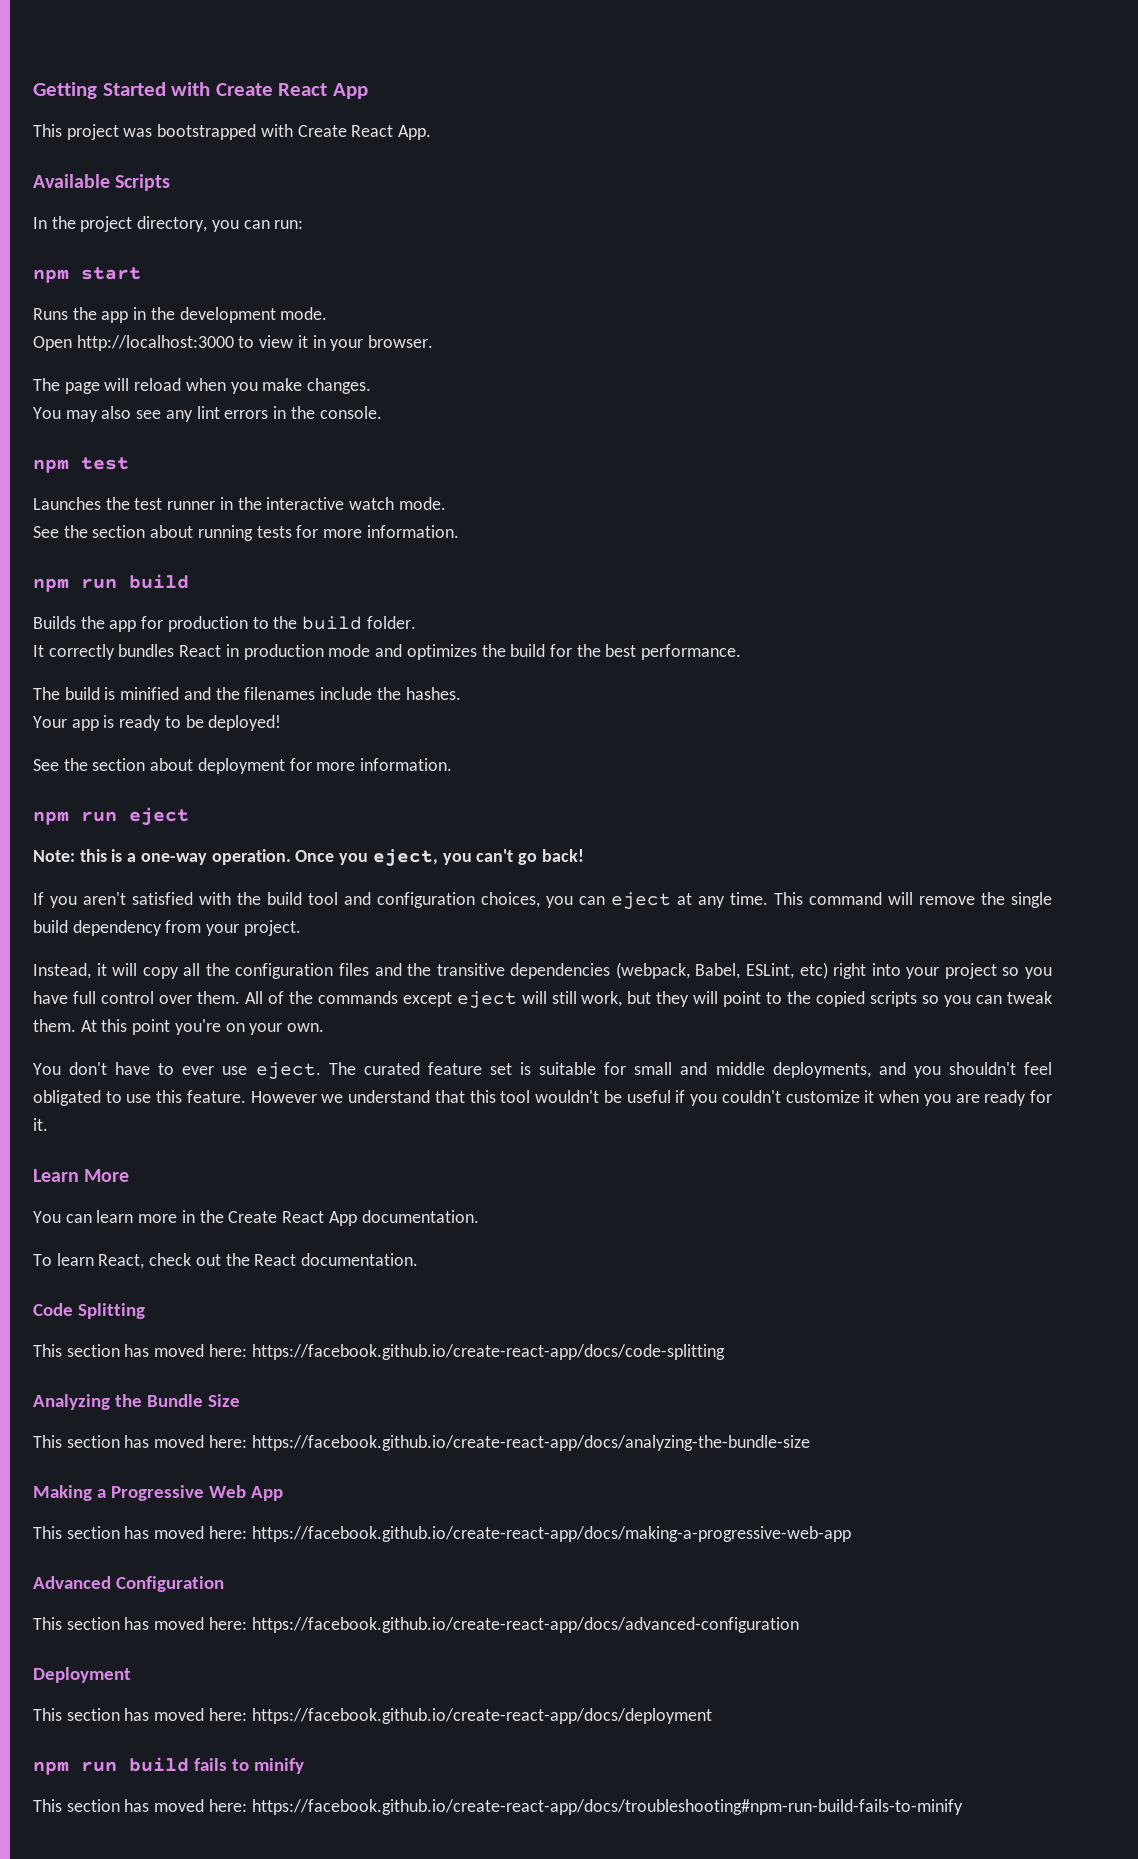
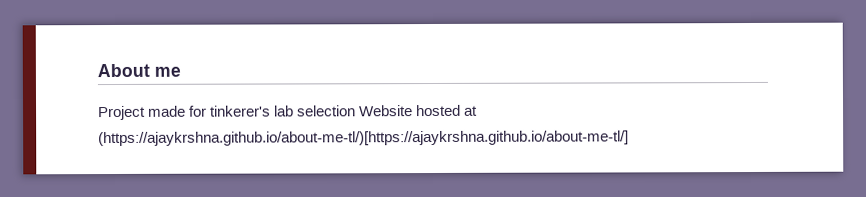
- Getting Started with Create React App
- This project was bootstrapped with Create React App.
- Available Scripts
- In the project directory, you can run:
- npm start
- Runs the app in the development mode.
- Open http://localhost:3000 to view it in your browser.
- The page will reload when you make changes.
- You may also see any lint errors in the console.
- npm test
- Launches the test runner in the interactive watch mode.
- See the section about running tests for more information.
- npm run build
- Builds the app for production to the build folder.
- It correctly bundles React in production mode and optimizes the build for the best performance.
- The build is minified and the filenames include the hashes.
- Your app is ready to be deployed!
- See the section about deployment for more information.
- npm run eject
- Note: this is a one-way operation. Once you eject, you can't go back!
- If you aren't satisfied with the build tool and configuration choices, you can eject at any time. This command will remove the single build dependency from your project.
- Instead, it will copy all the configuration files and the transitive dependencies (webpack, Babel, ESLint, etc) right into your project so you have full control over them. All of the commands except eject will still work, but they will point to the copied scripts so you can tweak them. At this point you're on your own.
- You don't have to ever use eject. The curated feature set is suitable for small and middle deployments, and you shouldn't feel obligated to use this feature. However we understand that this tool wouldn't be useful if you couldn't customize it when you are ready for it.
- Learn More
- You can learn more in the Create React App documentation.
- To learn React, check out the React documentation.
- Code Splitting
- This section has moved here: https://facebook.github.io/create-react-app/docs/code-splitting
- Analyzing the Bundle Size
- This section has moved here: https://facebook.github.io/create-react-app/docs/analyzing-the-bundle-size
- Making a Progressive Web App
- This section has moved here: https://facebook.github.io/create-react-app/docs/making-a-progressive-web-app
- Advanced Configuration
- This section has moved here: https://facebook.github.io/create-react-app/docs/advanced-configuration
- Deployment
- This section has moved here: https://facebook.github.io/create-react-app/docs/deployment
- npm run build fails to minify
- This section has moved here: https://facebook.github.io/create-react-app/docs/troubleshooting#npm-run-build-fails-to-minify
+ About me
+ Project made for tinkerer's lab selection Website hosted at (https://ajaykrshna.github.io/about-me-tl/)[https://ajaykrshna.github.io/about-me-tl/]

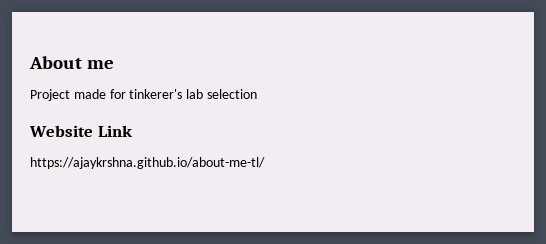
- Project made for tinkerer's lab selection Website hosted at (https://ajaykrshna.github.io/about-me-tl/)[https://ajaykrshna.github.io/about-me-tl/]
+ Project made for tinkerer's lab selection
+ Website Link
+ https://ajaykrshna.github.io/about-me-tl/

